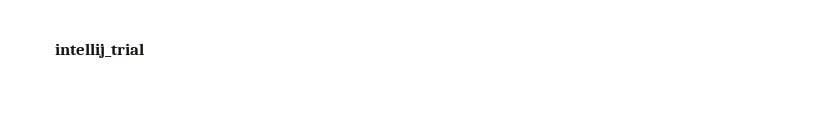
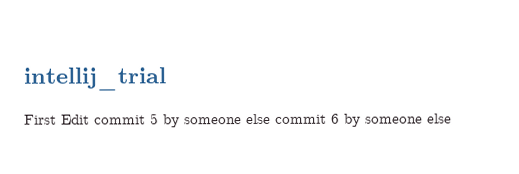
+ First Edit commit 5 by someone else commit 6 by someone else

